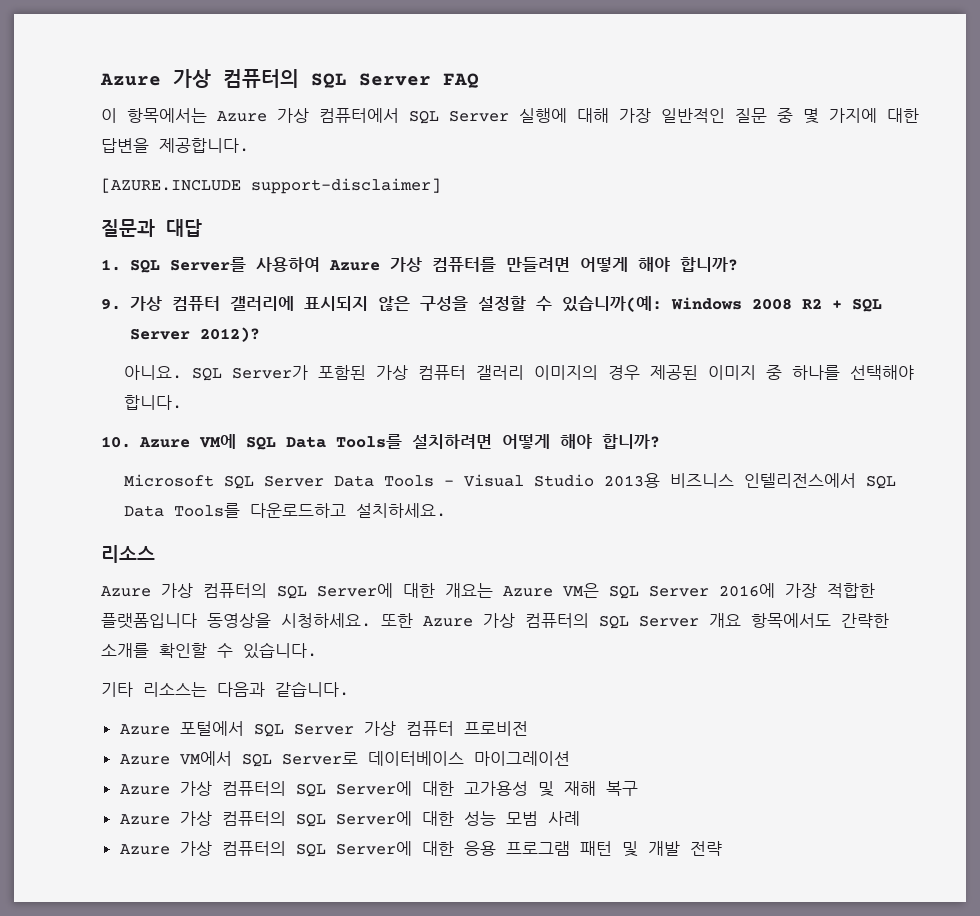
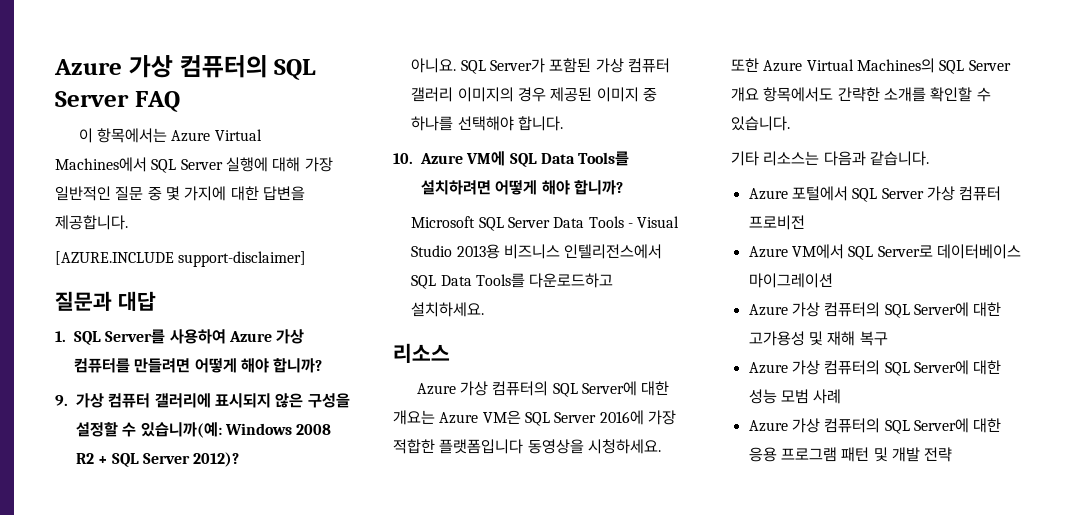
- 이 항목에서는 Azure 가상 컴퓨터에서 SQL Server 실행에 대해 가장 일반적인 질문 중 몇 가지에 대한 답변을 제공합니다.
+ 이 항목에서는 Azure Virtual Machines에서 SQL Server 실행에 대해 가장 일반적인 질문 중 몇 가지에 대한 답변을 제공합니다.
- 또한 Azure 가상 컴퓨터의 SQL Server 개요 항목에서도 간략한 소개를 확인할 수 있습니다.
+ 또한 Azure Virtual Machines의 SQL Server 개요 항목에서도 간략한 소개를 확인할 수 있습니다.

